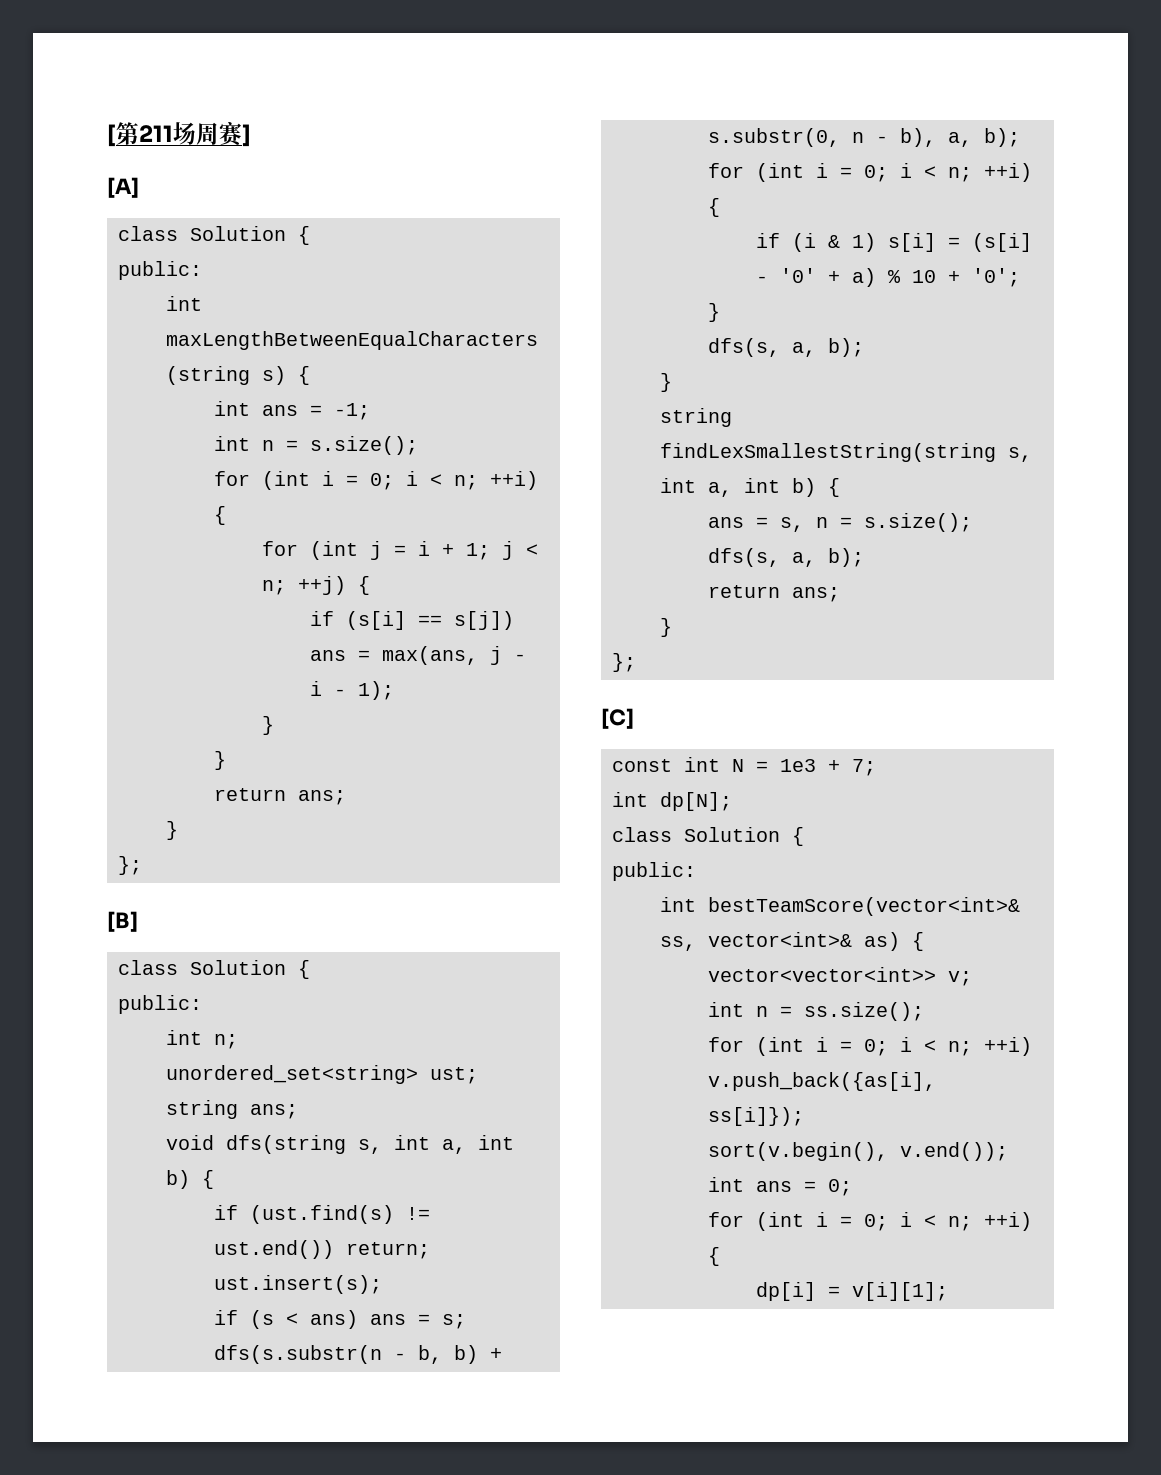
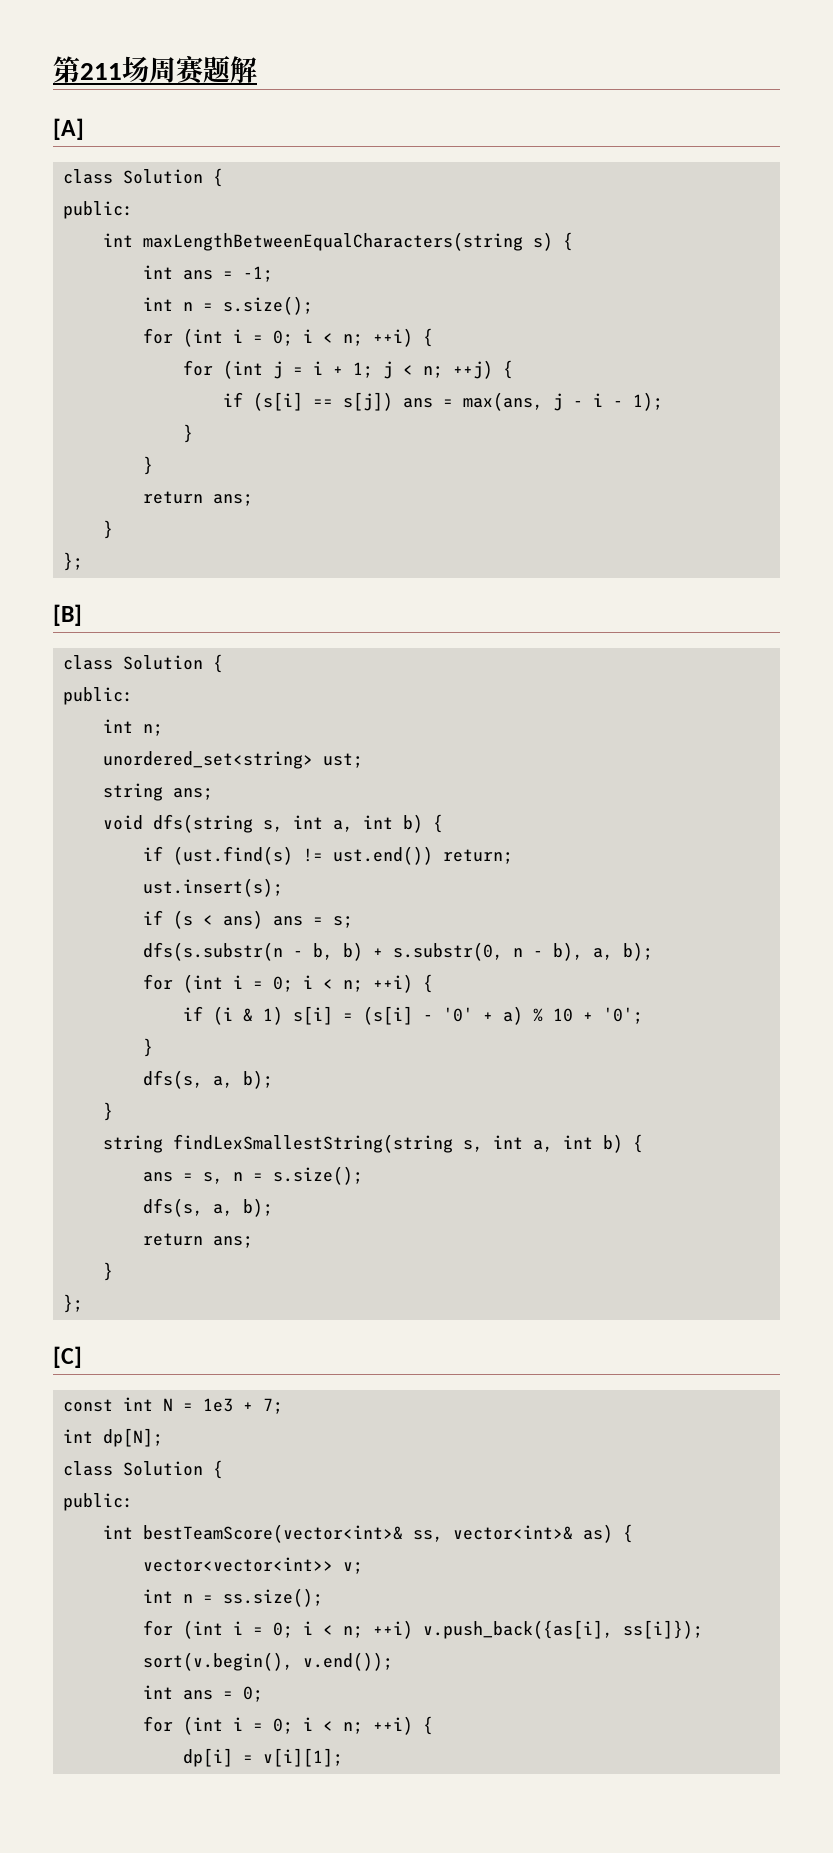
- [第211场周赛]
+ 第211场周赛题解

